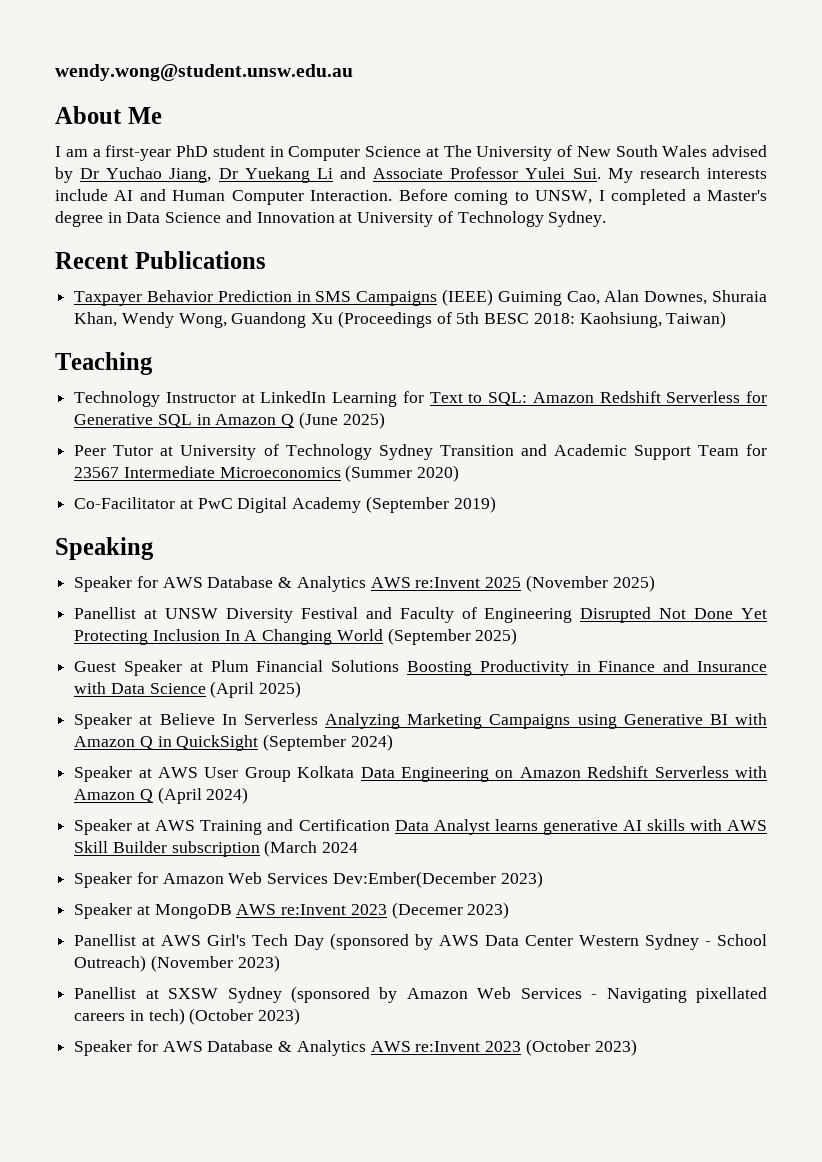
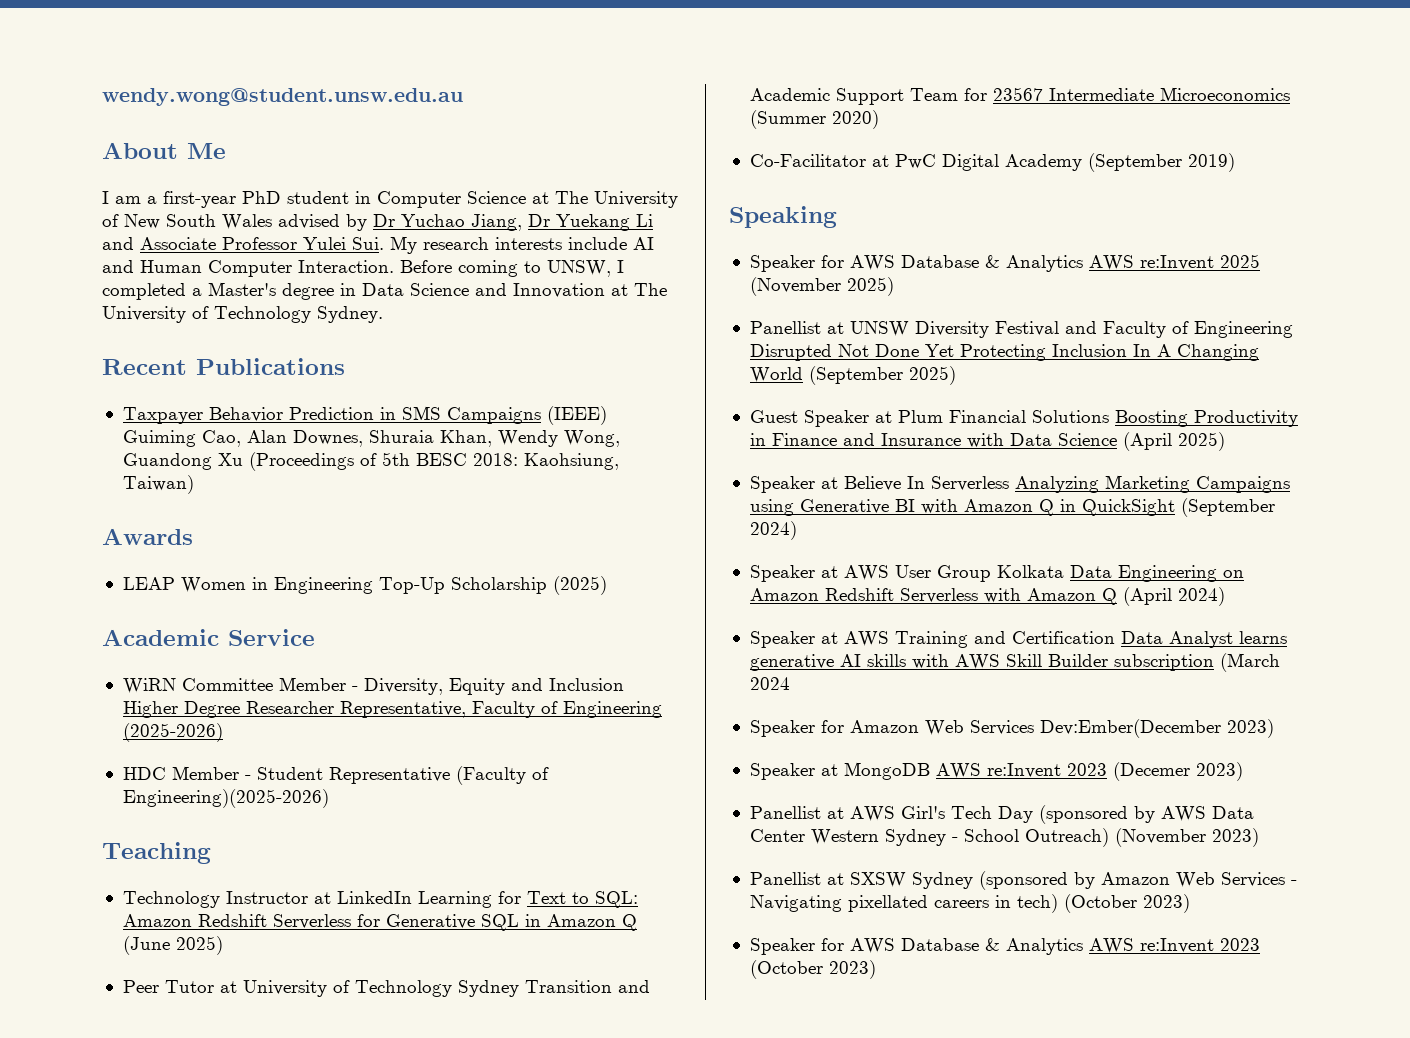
- Before coming to UNSW, I completed a Master's degree in Data Science and Innovation at University of Technology Sydney.
+ Before coming to UNSW, I completed a Master's degree in Data Science and Innovation at The University of Technology Sydney.
+ Awards
+ LEAP Women in Engineering Top-Up Scholarship (2025)
+ Academic Service
+ WiRN Committee Member - Diversity, Equity and Inclusion Higher Degree Researcher Representative, Faculty of Engineering (2025-2026)
+ HDC Member - Student Representative (Faculty of Engineering)(2025-2026)

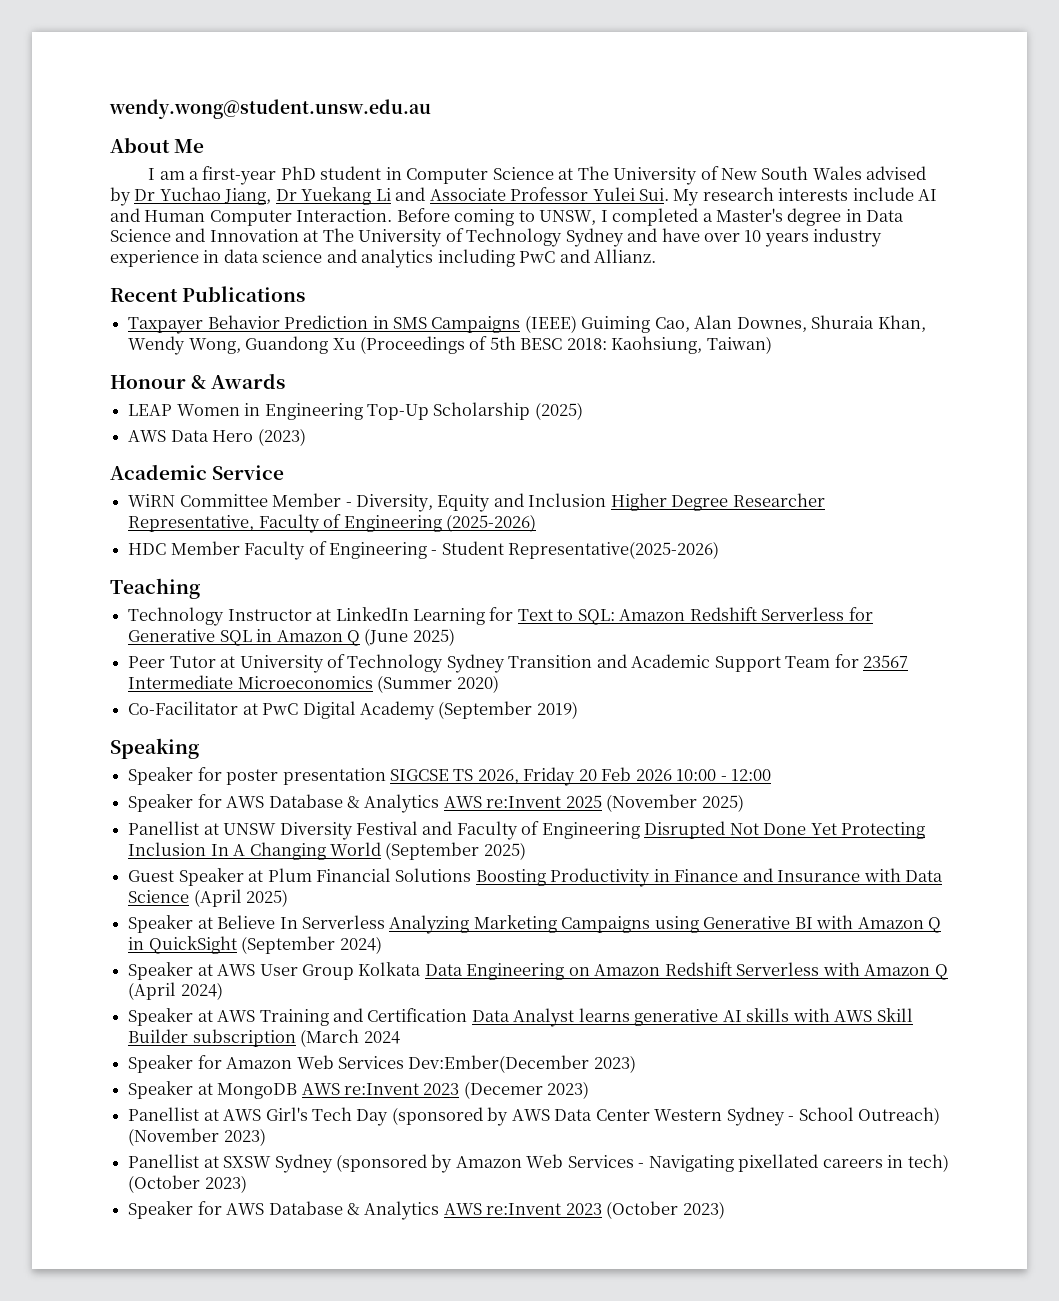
- Before coming to UNSW, I completed a Master's degree in Data Science and Innovation at The University of Technology Sydney.
+ Before coming to UNSW, I completed a Master's degree in Data Science and Innovation at The University of Technology Sydney and have over 10 years industry experience in data science and analytics including PwC and Allianz.
- Awards
+ Honour & Awards
+ AWS Data Hero (2023)
- HDC Member - Student Representative (Faculty of Engineering)(2025-2026)
+ HDC Member Faculty of Engineering - Student Representative(2025-2026)
+ Speaker for poster presentation SIGCSE TS 2026, Friday 20 Feb 2026 10:00 - 12:00

